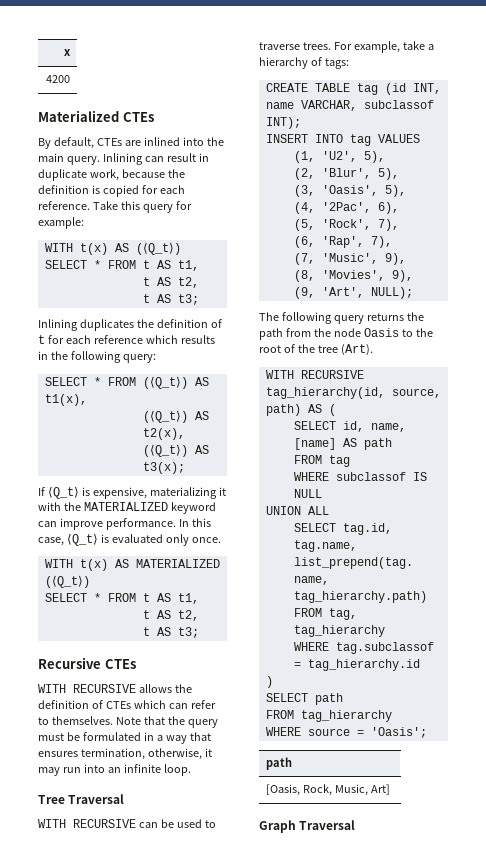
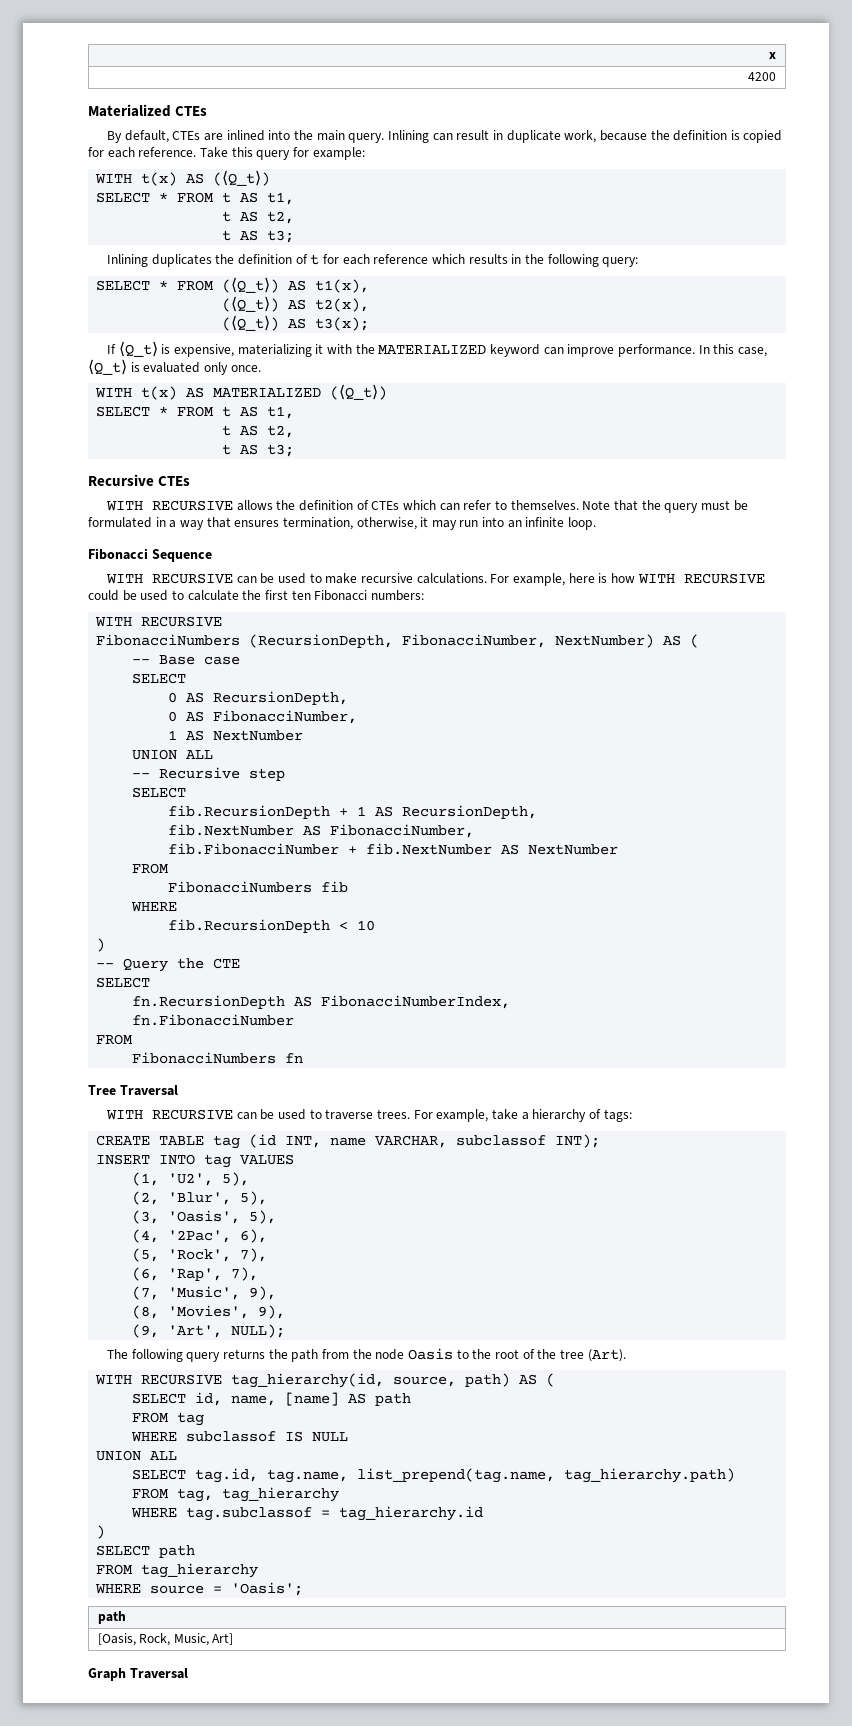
+ Fibonacci Sequence
+ WITH RECURSIVE can be used to make recursive calculations. For example, here is how WITH RECURSIVE could be used to calculate the first ten Fibonacci numbers:
+ WITH RECURSIVE
+ FibonacciNumbers (RecursionDepth, FibonacciNumber, NextNumber) AS (
+ -- Base case
+ SELECT
+ 0 AS RecursionDepth,
+ 0 AS FibonacciNumber,
+ 1 AS NextNumber
+ UNION ALL
+ -- Recursive step
+ SELECT
+ fib.RecursionDepth + 1 AS RecursionDepth,
+ fib.NextNumber AS FibonacciNumber,
+ fib.FibonacciNumber + fib.NextNumber AS NextNumber
+ FROM
+ FibonacciNumbers fib
+ WHERE
+ fib.RecursionDepth < 10
+ )
+ -- Query the CTE
+ SELECT
+ fn.RecursionDepth AS FibonacciNumberIndex,
+ fn.FibonacciNumber
+ FROM
+ FibonacciNumbers fn

